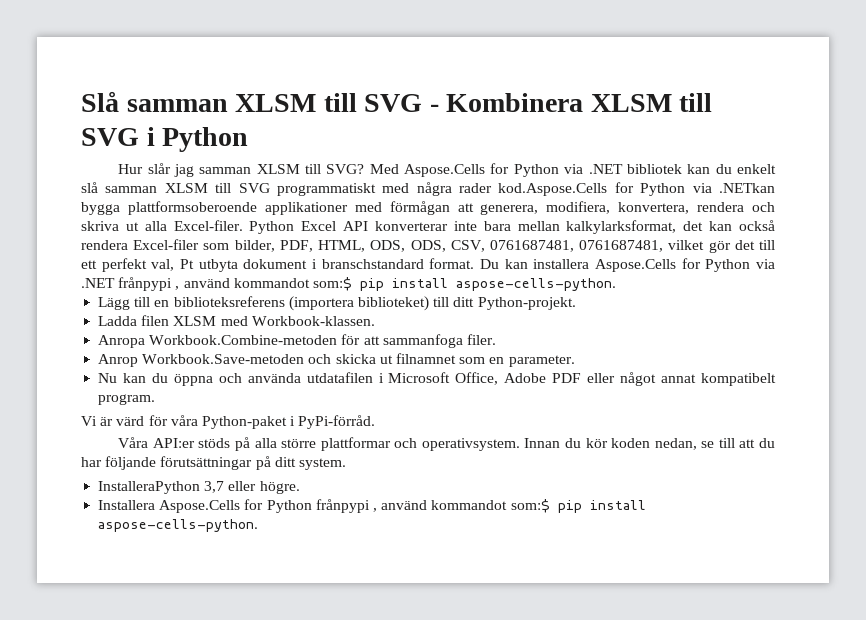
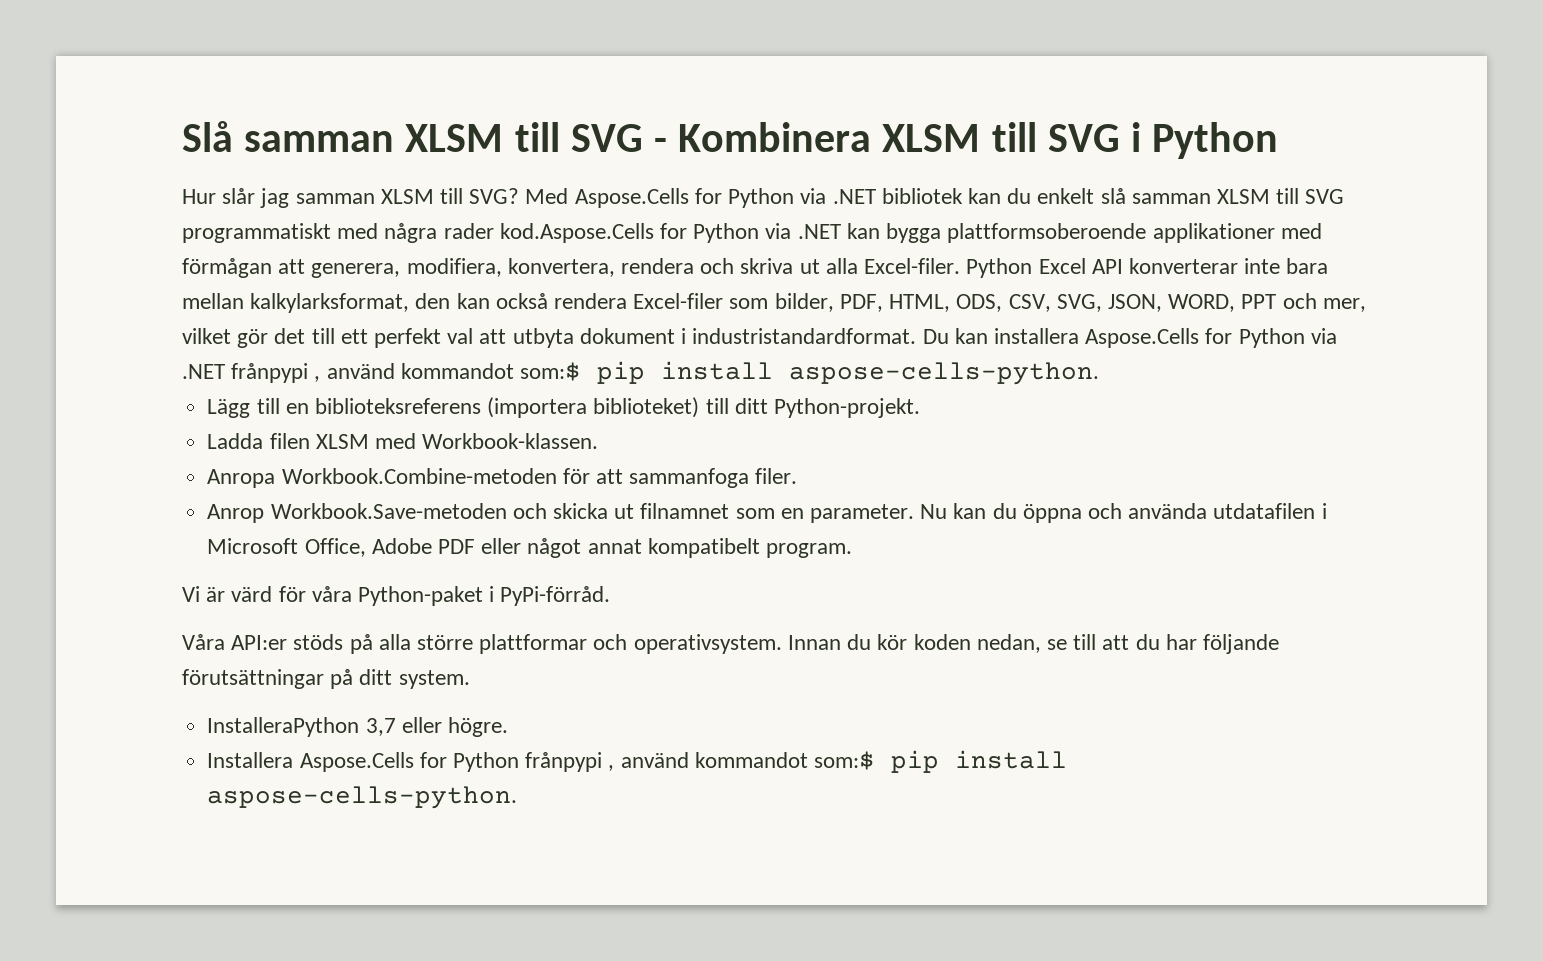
- Med Aspose.Cells for Python via .NET bibliotek kan du enkelt slå samman XLSM till SVG programmatiskt med några rader kod.Aspose.Cells for Python via .NETkan bygga plattformsoberoende applikationer med förmågan att generera, modifiera, konvertera, rendera och skriva ut alla Excel-filer.
+ Med Aspose.Cells for Python via .NET bibliotek kan du enkelt slå samman XLSM till SVG programmatiskt med några rader kod.Aspose.Cells for Python via .NET kan bygga plattformsoberoende applikationer med förmågan att generera, modifiera, konvertera, rendera och skriva ut alla Excel-filer.
- Python Excel API konverterar inte bara mellan kalkylarksformat, det kan också rendera Excel-filer som bilder, PDF, HTML, ODS, ODS, CSV, 0761687481, 0761687481, vilket gör det till ett perfekt val, Pt utbyta dokument i branschstandard format.
+ Python Excel API konverterar inte bara mellan kalkylarksformat, den kan också rendera Excel-filer som bilder, PDF, HTML, ODS, CSV, SVG, JSON, WORD, PPT och mer, vilket gör det till ett perfekt val att utbyta dokument i industristandardformat.
- Anrop Workbook.Save-metoden och skicka ut filnamnet som en parameter.
- Nu kan du öppna och använda utdatafilen i Microsoft Office, Adobe PDF eller något annat kompatibelt program.
+ Anrop Workbook.Save-metoden och skicka ut filnamnet som en parameter. Nu kan du öppna och använda utdatafilen i Microsoft Office, Adobe PDF eller något annat kompatibelt program.

